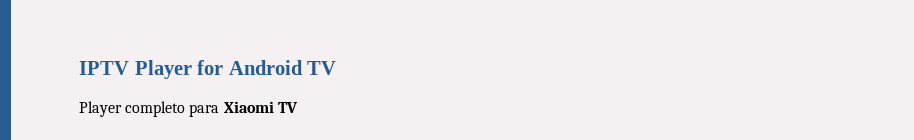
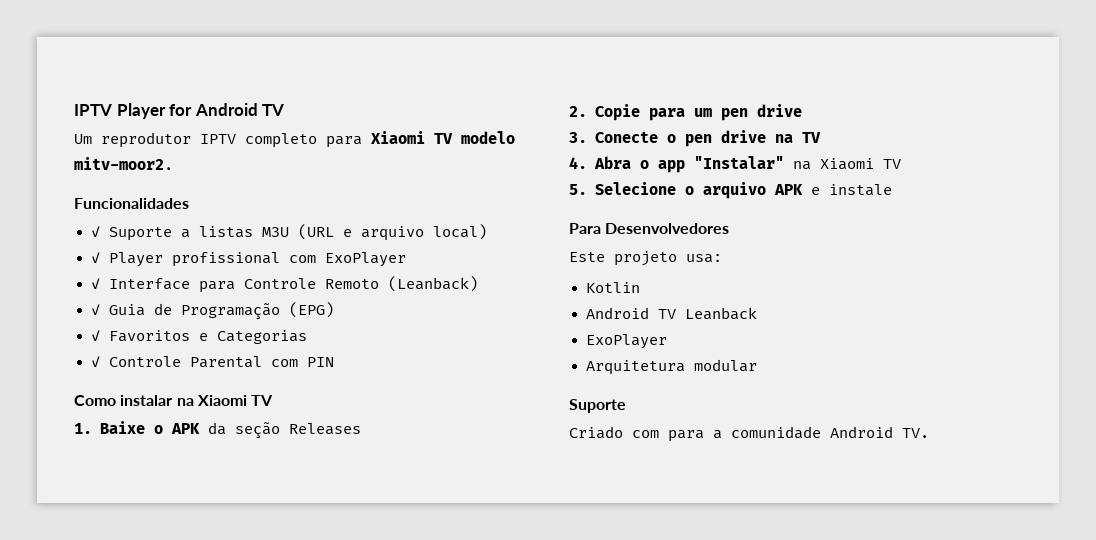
- Player completo para Xiaomi TV
+ Um reprodutor IPTV completo para Xiaomi TV modelo mitv-moor2.
+ Funcionalidades
+ ✓ Suporte a listas M3U (URL e arquivo local)
+ ✓ Player profissional com ExoPlayer
+ ✓ Interface para Controle Remoto (Leanback)
+ ✓ Guia de Programação (EPG)
+ ✓ Favoritos e Categorias
+ ✓ Controle Parental com PIN
+ Como instalar na Xiaomi TV
+ 1. Baixe o APK da seção Releases
+ 2. Copie para um pen drive
+ 3. Conecte o pen drive na TV
+ 4. Abra o app "Instalar" na Xiaomi TV
+ 5. Selecione o arquivo APK e instale
+ Para Desenvolvedores
+ Este projeto usa:
+ Kotlin
+ Android TV Leanback
+ ExoPlayer
+ Arquitetura modular
+ Suporte
+ Criado com para a comunidade Android TV.

